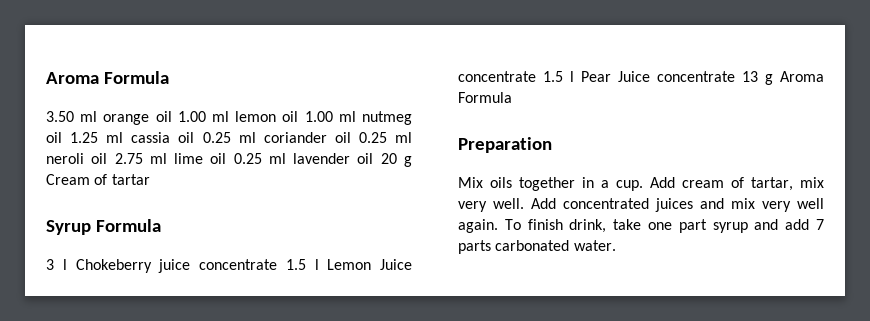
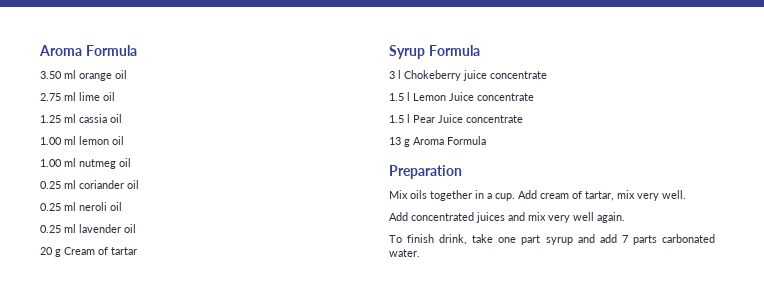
- 3.50 ml orange oil 1.00 ml lemon oil 1.00 ml nutmeg oil 1.25 ml cassia oil 0.25 ml coriander oil 0.25 ml neroli oil 2.75 ml lime oil 0.25 ml lavender oil 20 g Сream of tartar
+ 3.50 ml orange oil
+ 2.75 ml lime oil
+ 1.25 ml cassia oil
+ 1.00 ml lemon oil
+ 1.00 ml nutmeg oil
+ 0.25 ml coriander oil
+ 0.25 ml neroli oil
+ 0.25 ml lavender oil
+ 20 g Сream of tartar
- 3 l Сhokeberry juice concentrate 1.5 l Lemon Juice concentrate 1.5 l Pear Juice concentrate 13 g Aroma Formula
+ 3 l Сhokeberry juice concentrate
+ 1.5 l Lemon Juice concentrate
+ 1.5 l Pear Juice concentrate
+ 13 g Aroma Formula
- Add cream of tartar, mix very well. Add concentrated juices and mix very well again. To finish drink, take one part syrup and add 7 parts carbonated water.
+ Add cream of tartar, mix very well.
+ Add concentrated juices and mix very well again.
+ To finish drink, take one part syrup and add 7 parts carbonated water.

